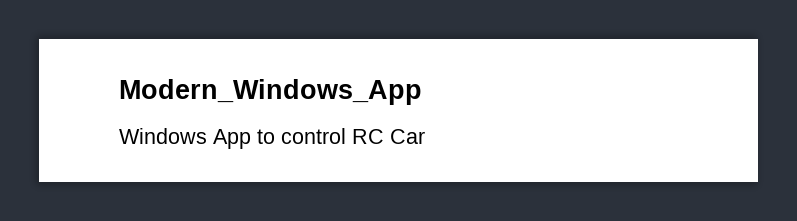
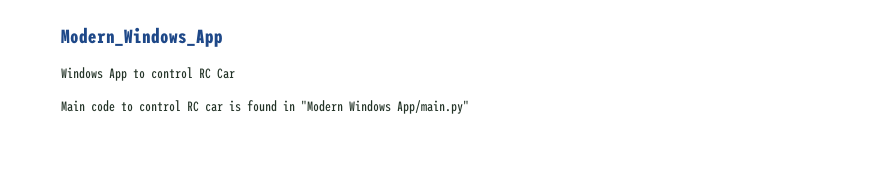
+ Main code to control RC car is found in "Modern Windows App/main.py"

